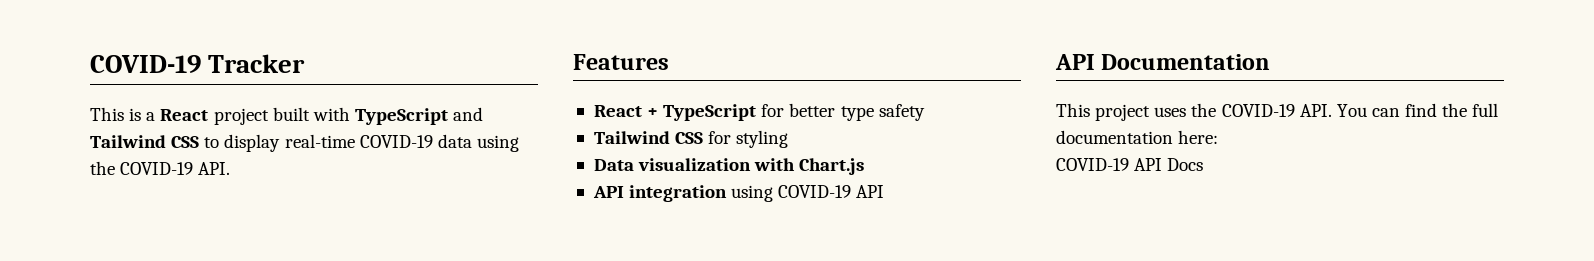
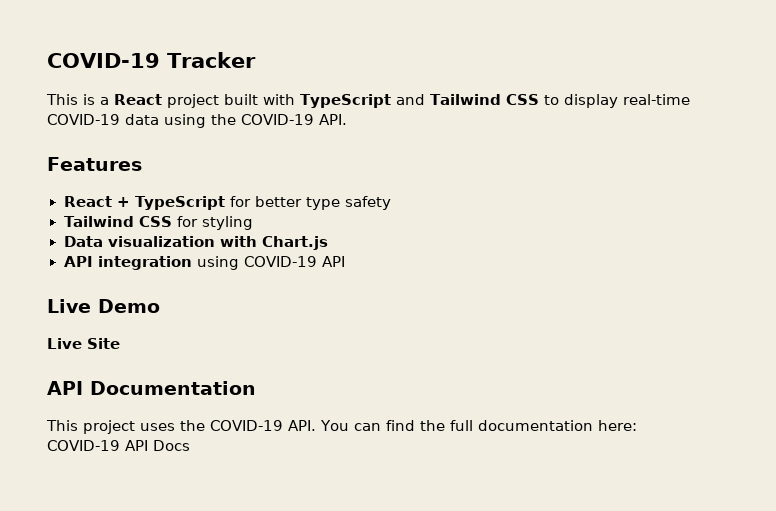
+ Live Demo
+ Live Site

